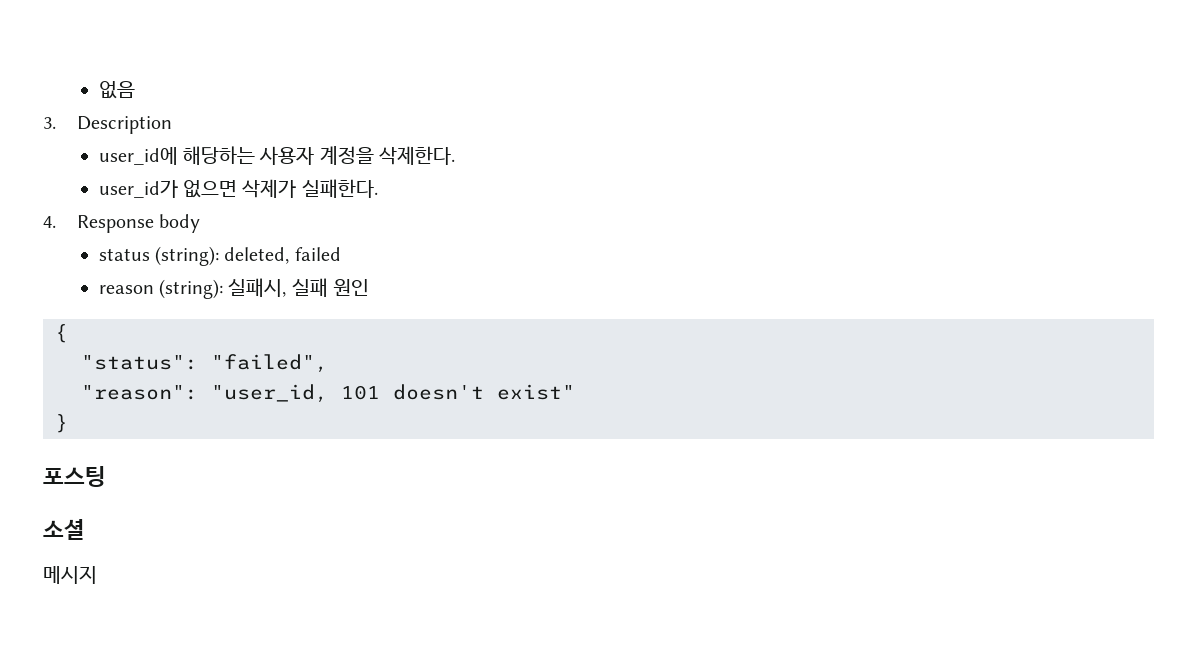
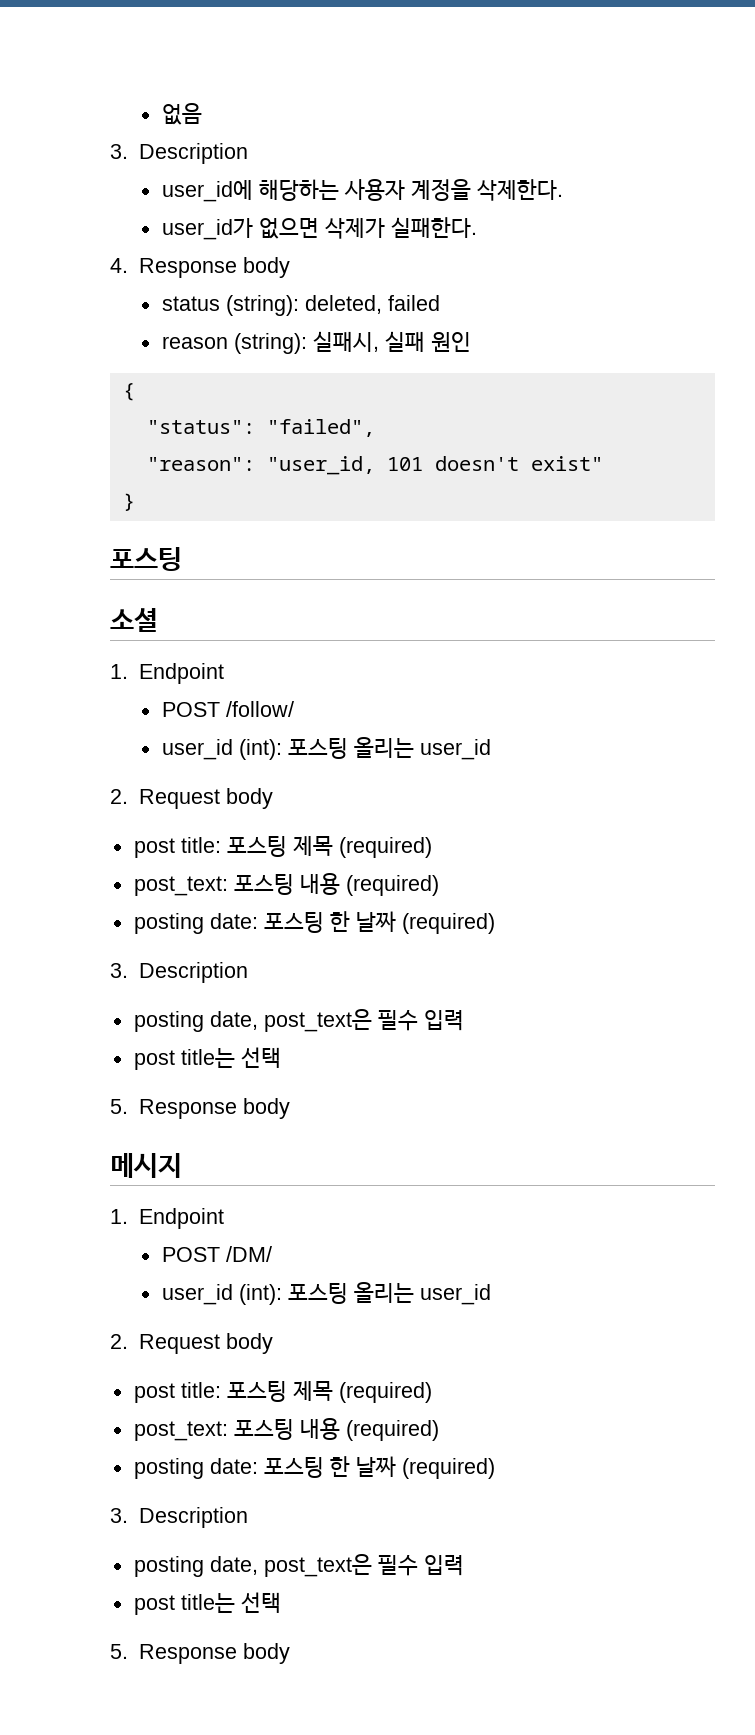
  소셜
+ 1. Endpoint
+ POST /follow/
+ user_id (int): 포스팅 올리는 user_id
+ 2. Request body
+ post title: 포스팅 제목 (required)
+ post_text: 포스팅 내용 (required)
+ posting date: 포스팅 한 날짜 (required)
+ 3. Description
+ posting date, post_text은 필수 입력
+ post title는 선택
+ 5. Response body
  메시지
+ 1. Endpoint
+ POST /DM/
+ user_id (int): 포스팅 올리는 user_id
+ 2. Request body
+ post title: 포스팅 제목 (required)
+ post_text: 포스팅 내용 (required)
+ posting date: 포스팅 한 날짜 (required)
+ 3. Description
+ posting date, post_text은 필수 입력
+ post title는 선택
+ 5. Response body

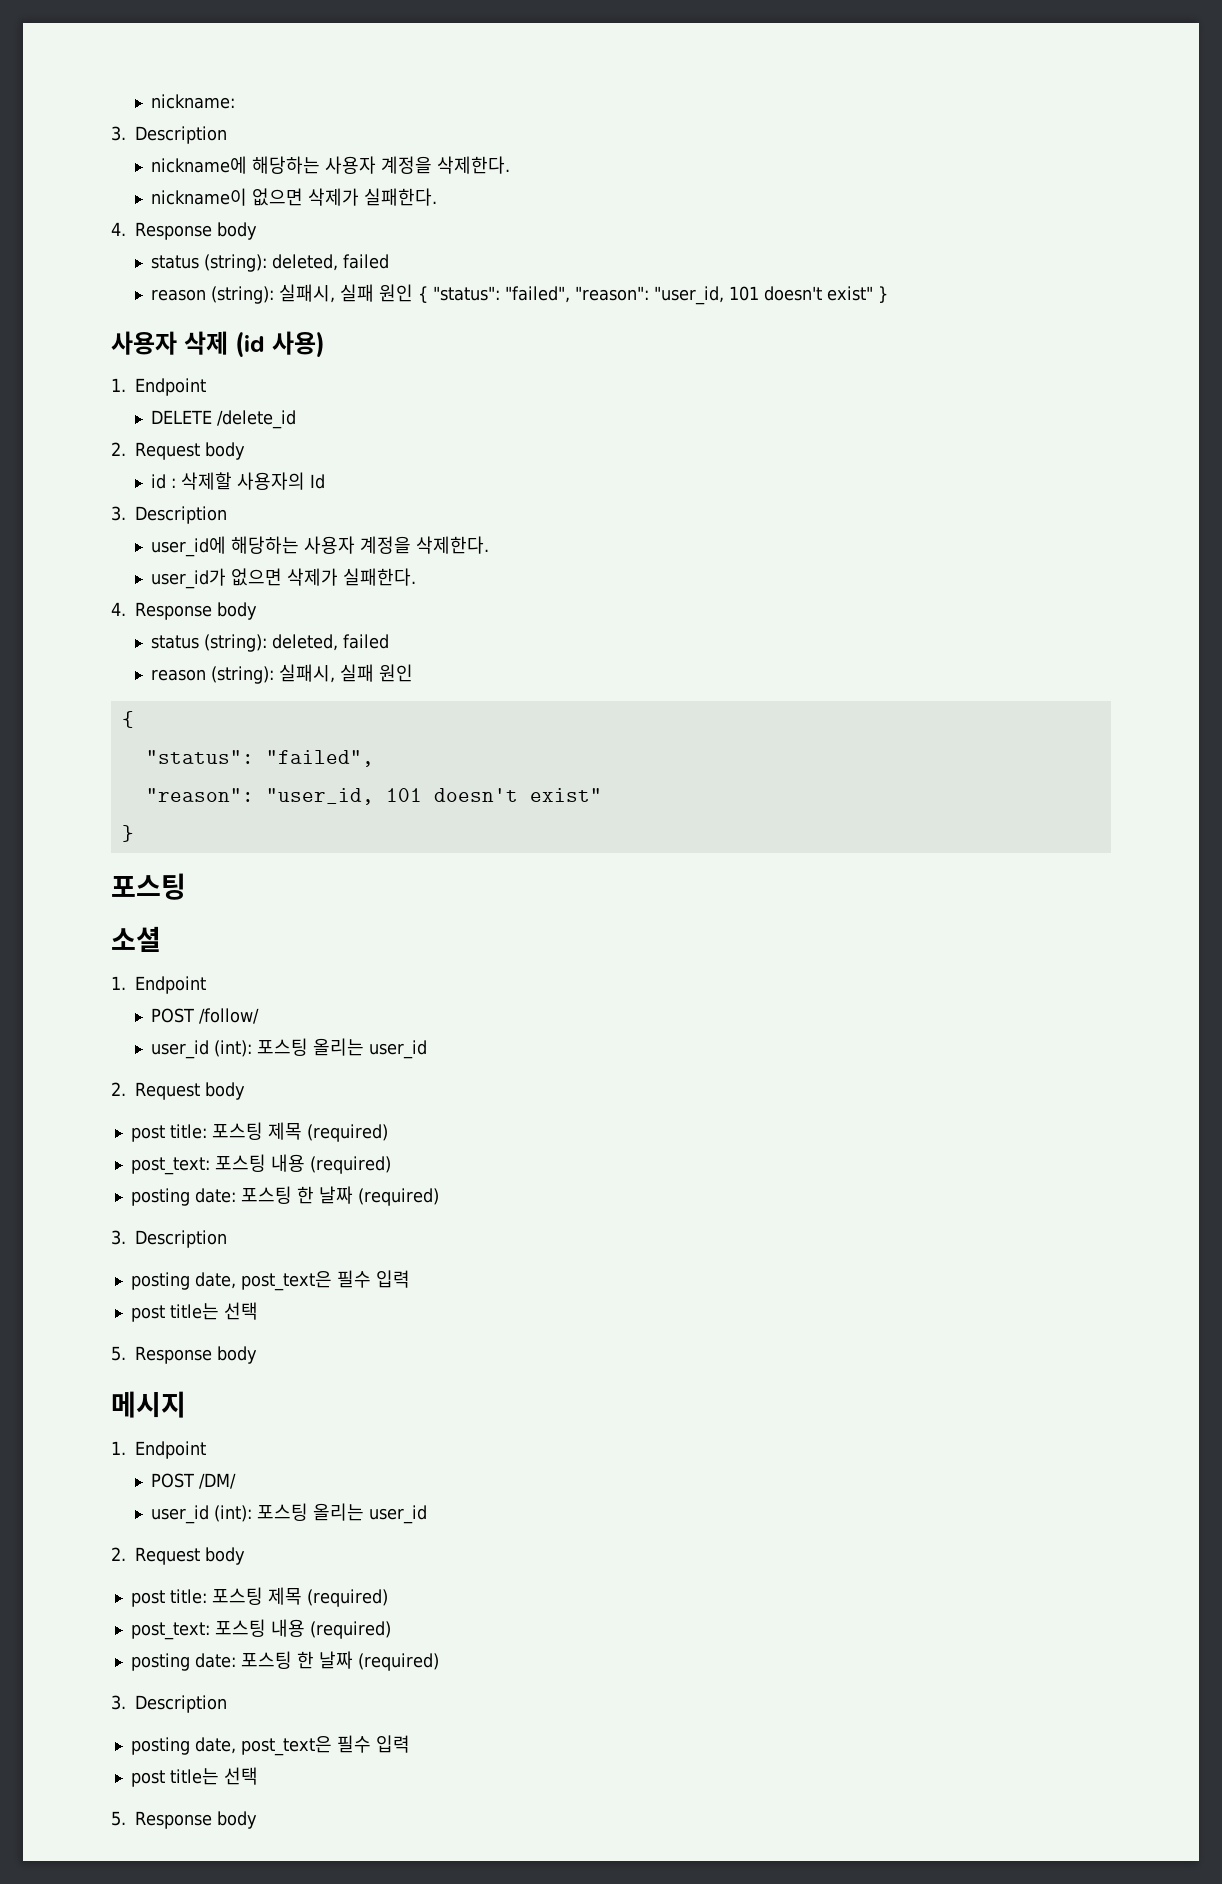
- 없음
+ nickname:
+ 3. Description
+ nickname에 해당하는 사용자 계정을 삭제한다.
+ nickname이 없으면 삭제가 실패한다.
+ 4. Response body
+ status (string): deleted, failed
+ reason (string): 실패시, 실패 원인 { "status": "failed", "reason": "user_id, 101 doesn't exist" }
+ 사용자 삭제 (id 사용)
+ 1. Endpoint
+ DELETE /delete_id
+ 2. Request body
+ id : 삭제할 사용자의 Id

